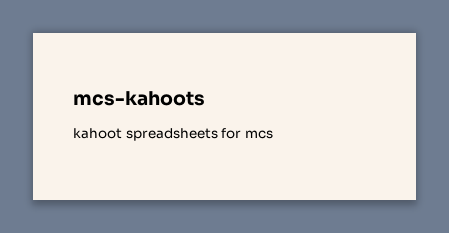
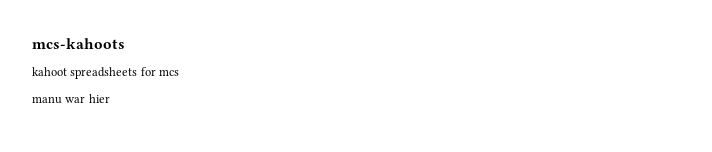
+ manu war hier

